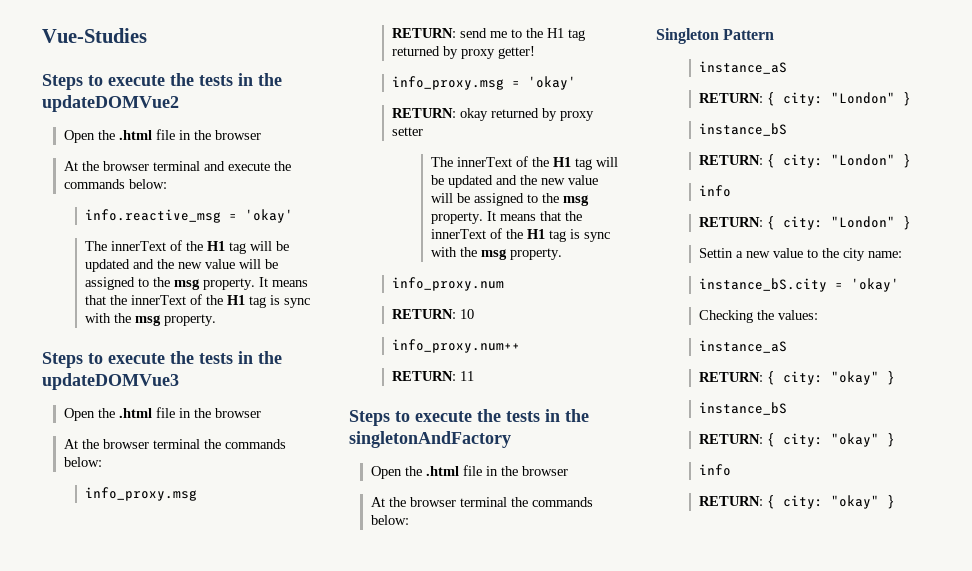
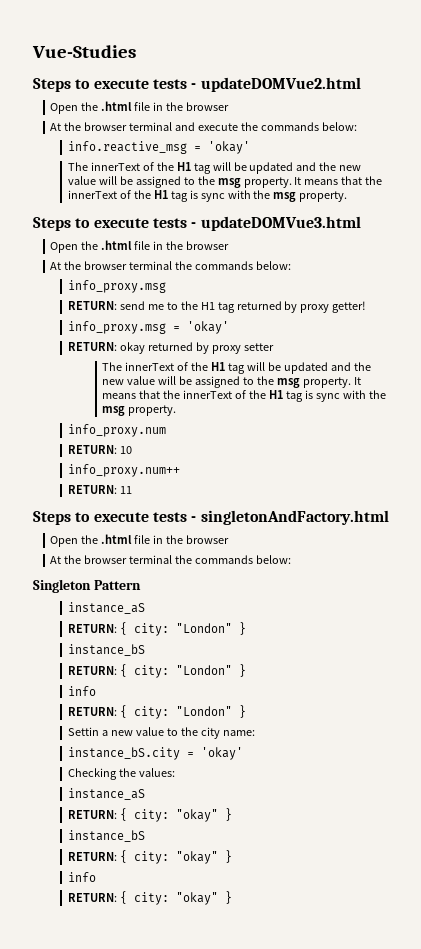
- Steps to execute the tests in the updateDOMVue2
+ Steps to execute tests - updateDOMVue2.html
- Steps to execute the tests in the updateDOMVue3
+ Steps to execute tests - updateDOMVue3.html
- Steps to execute the tests in the singletonAndFactory
+ Steps to execute tests - singletonAndFactory.html

